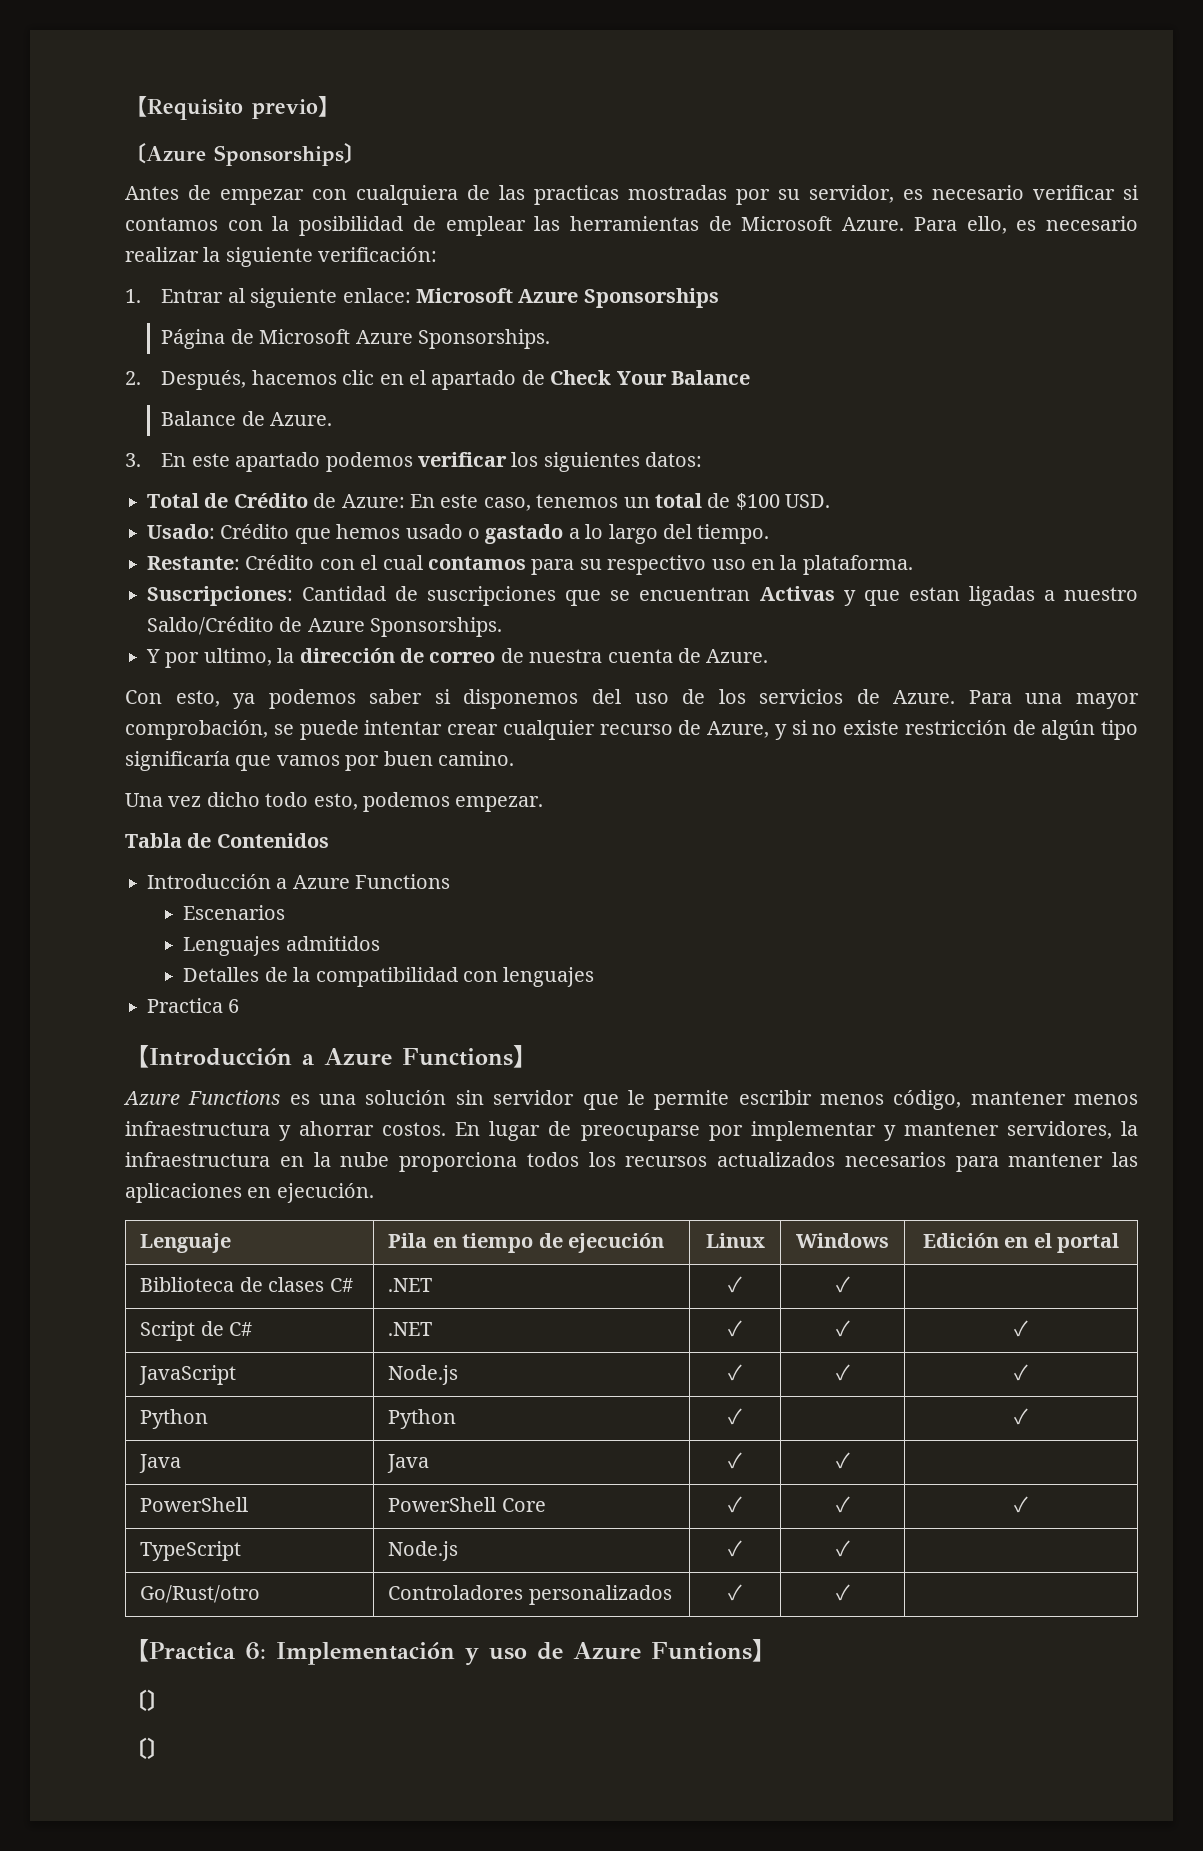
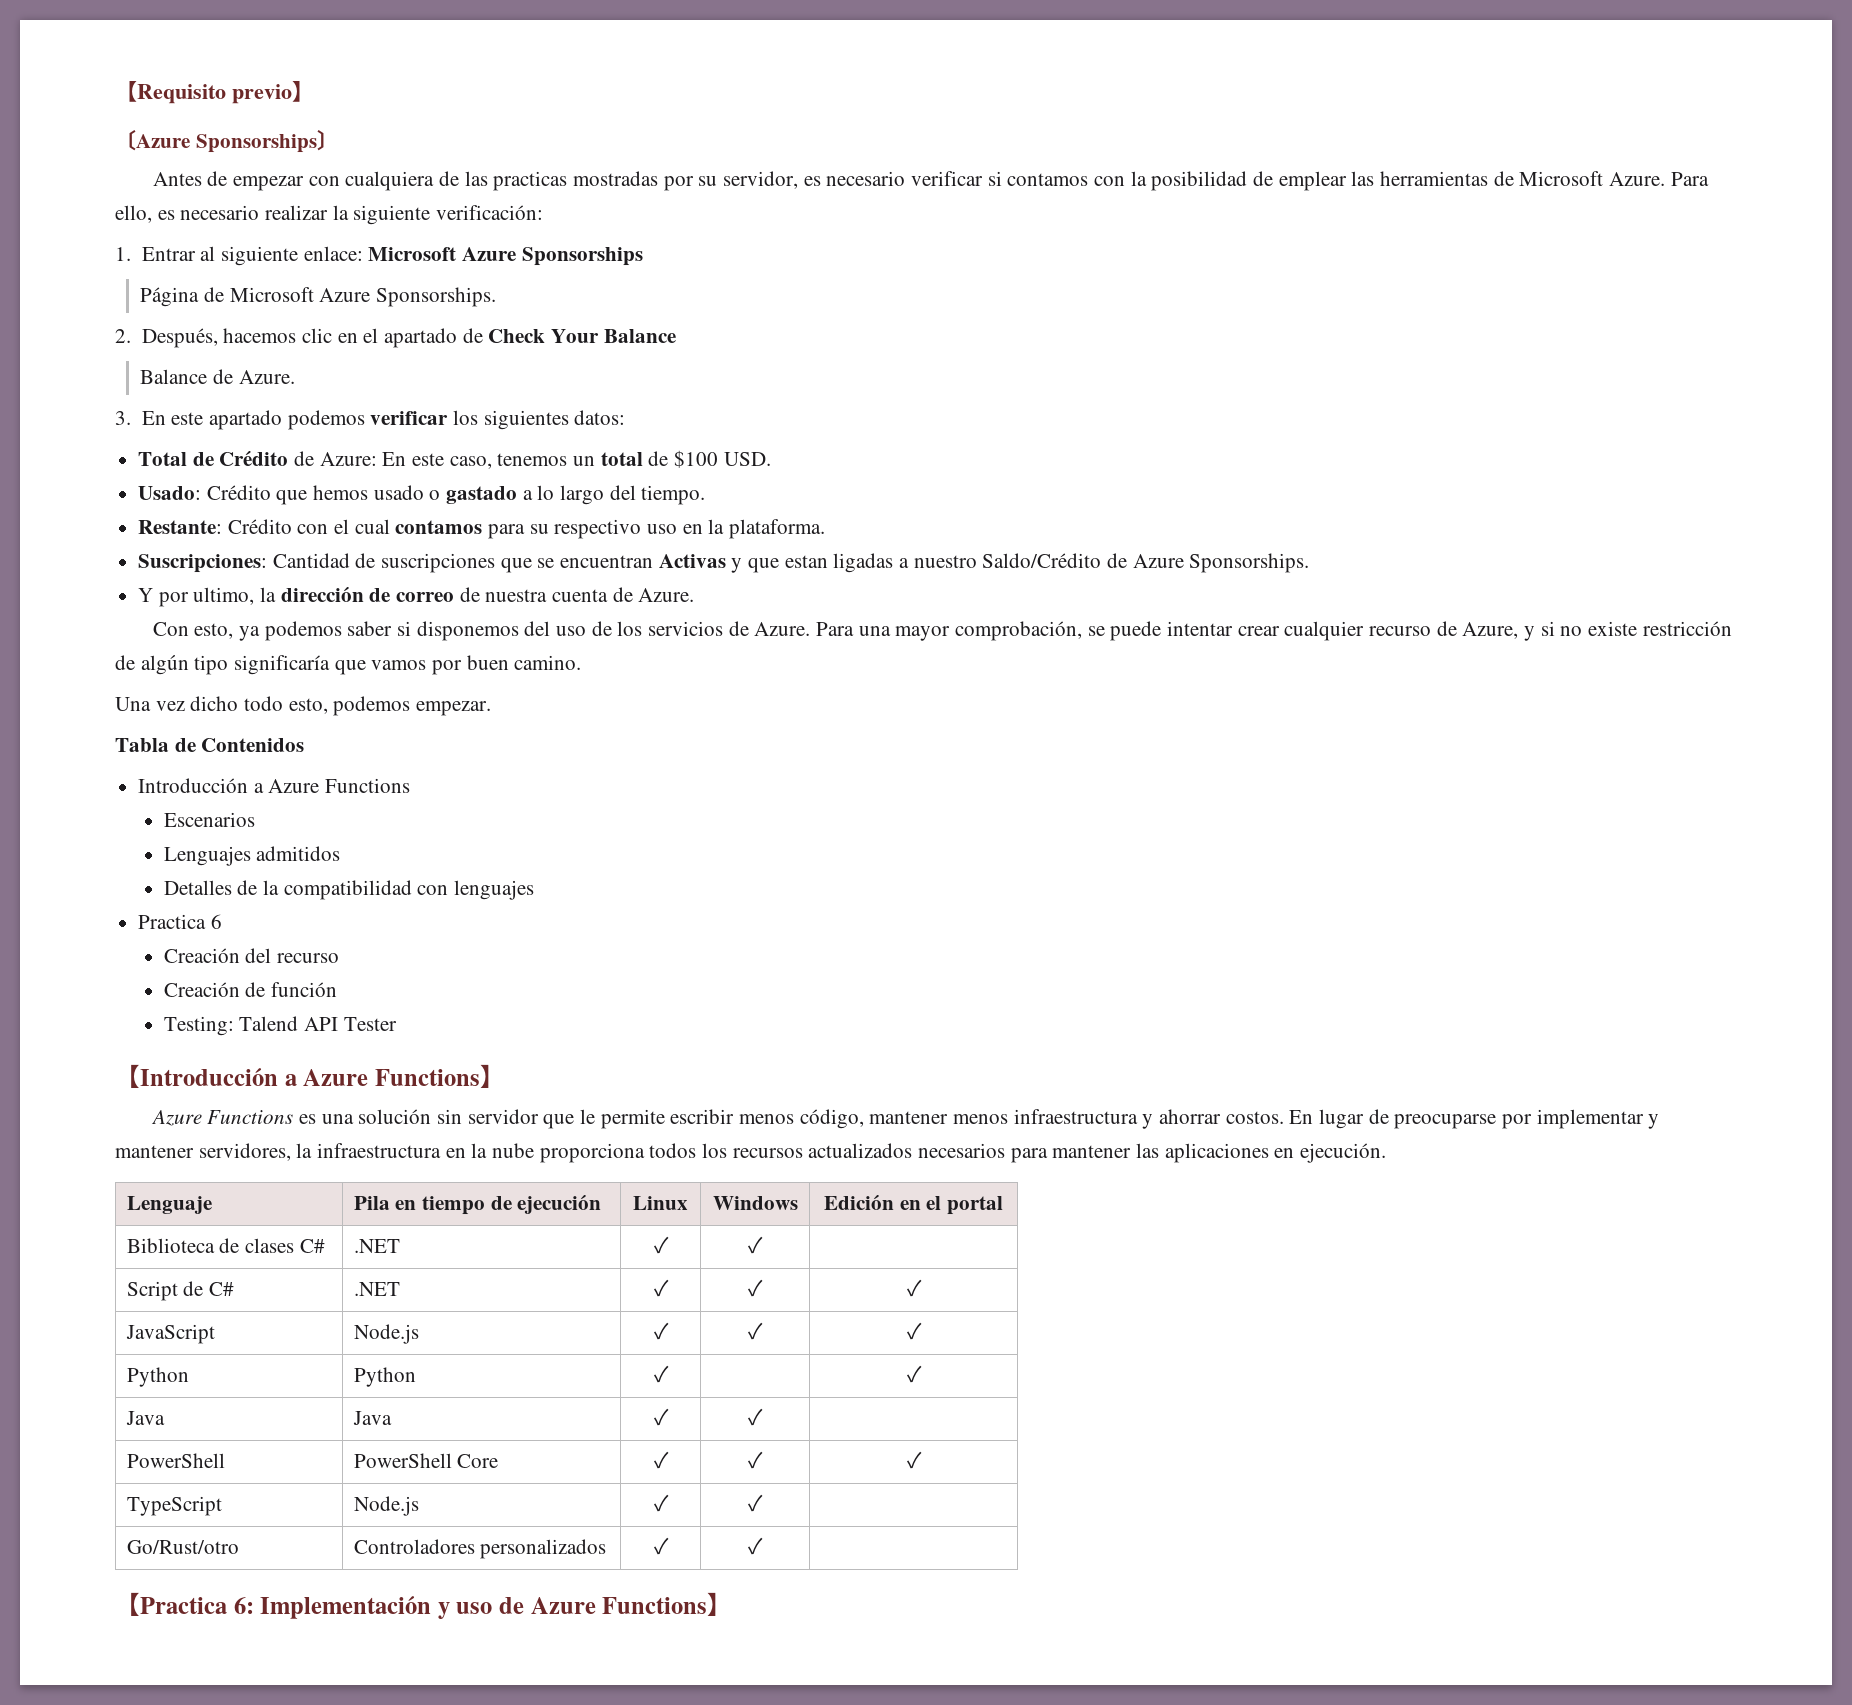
+ Creación del recurso
+ Creación de función
+ Testing: Talend API Tester
- 【Practica 6: Implementación y uso de Azure Funtions】
- 〔〕
- 〔〕
+ 【Practica 6: Implementación y uso de Azure Functions】

